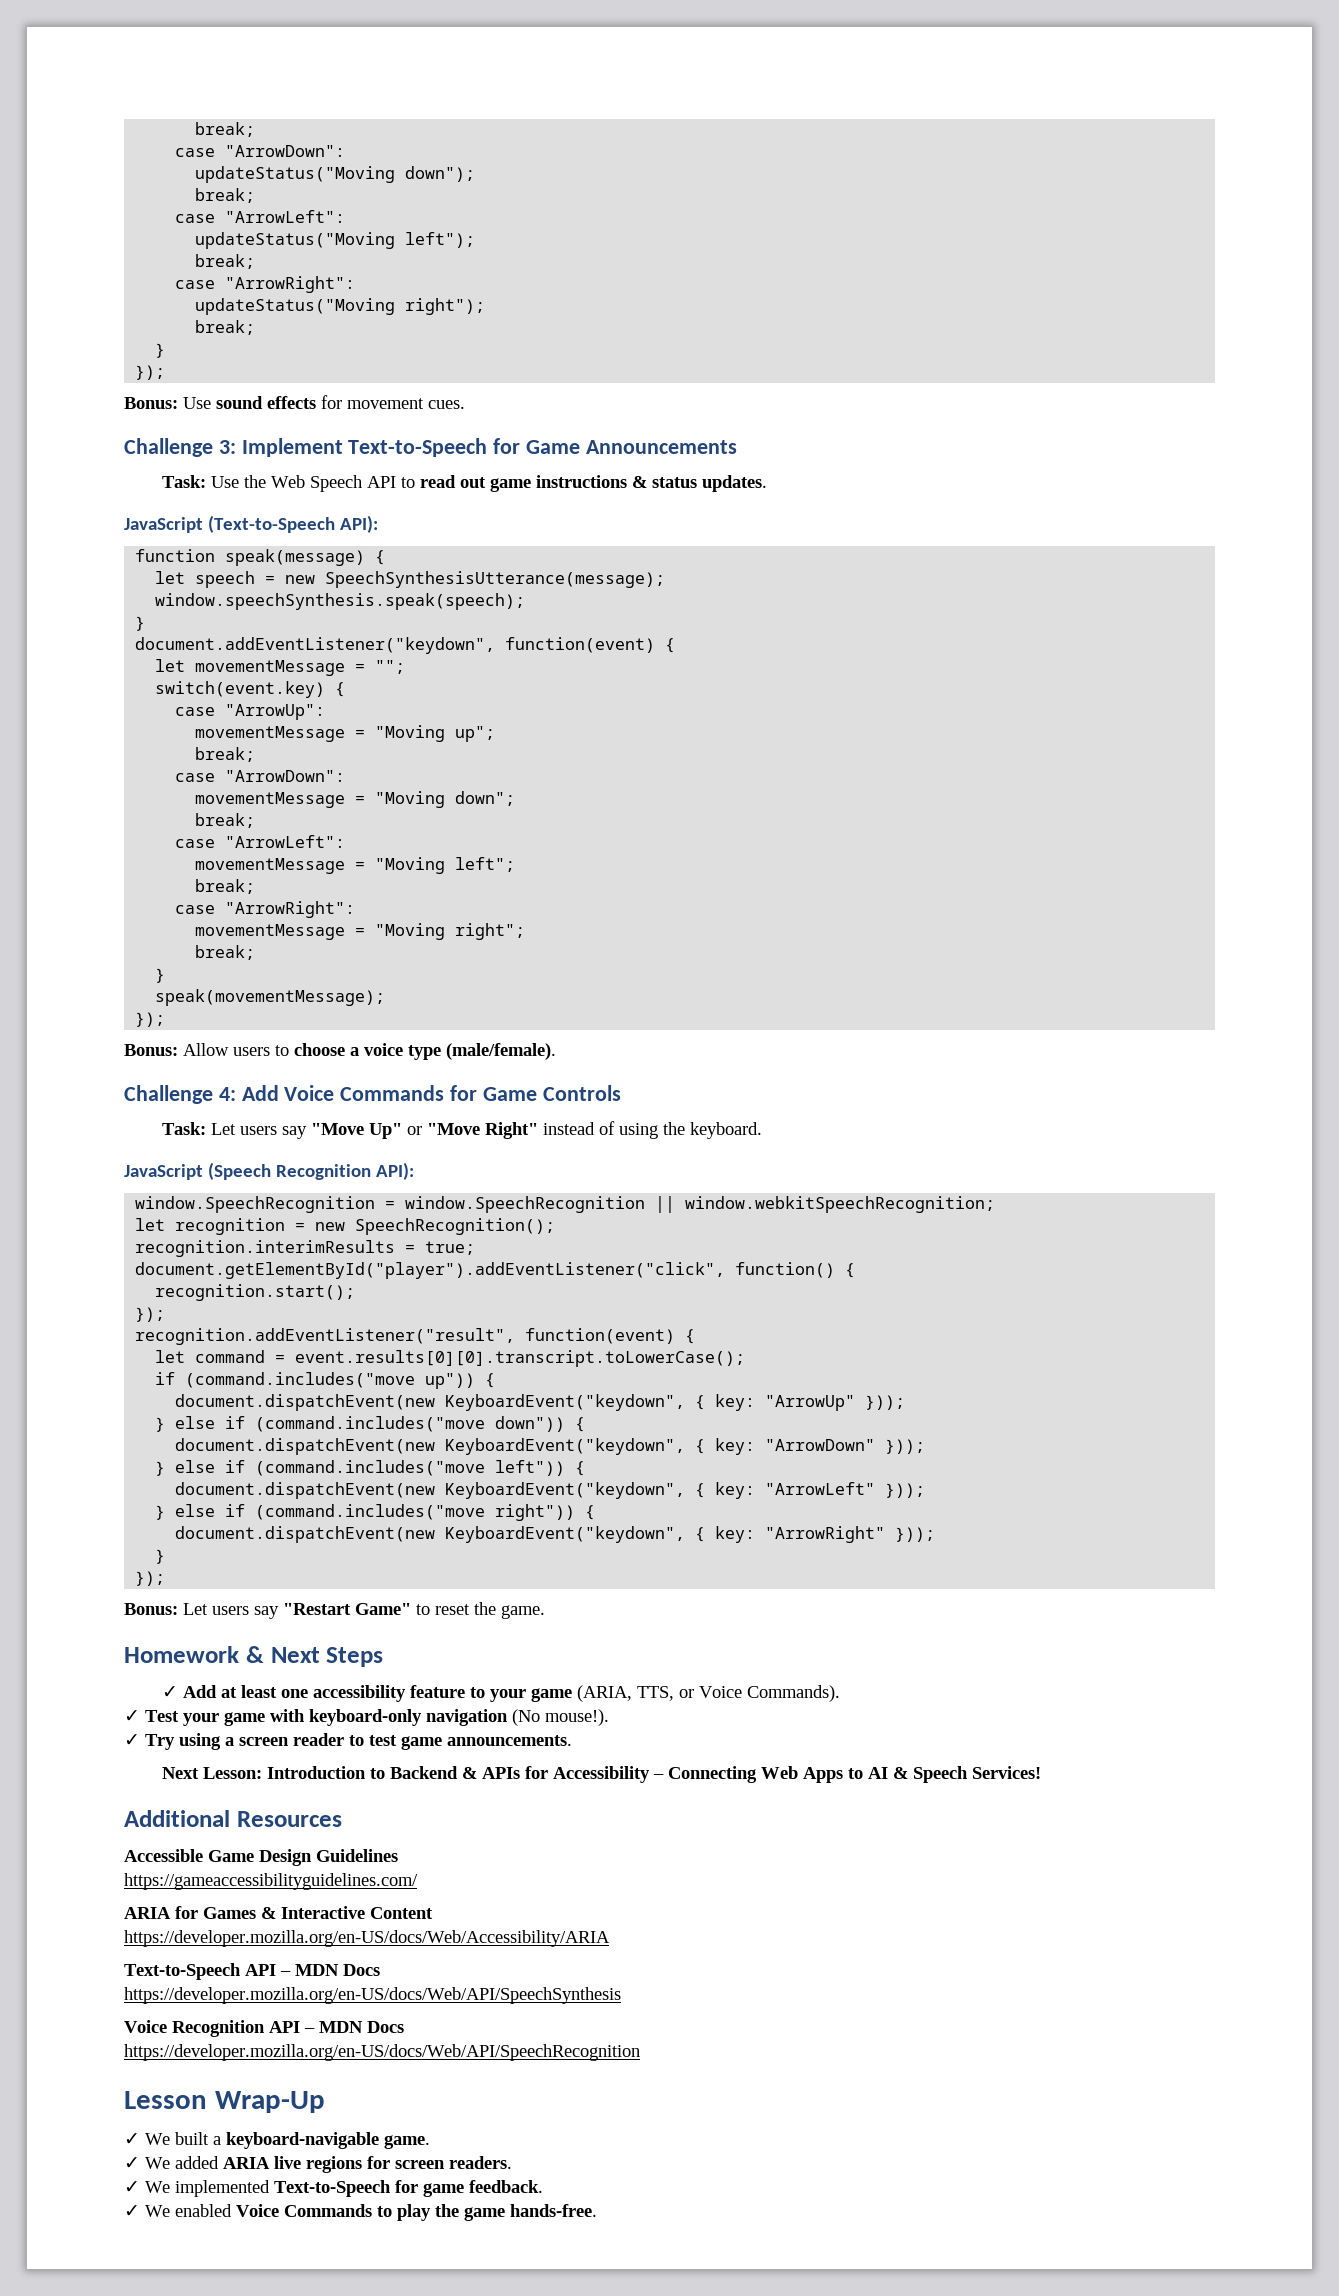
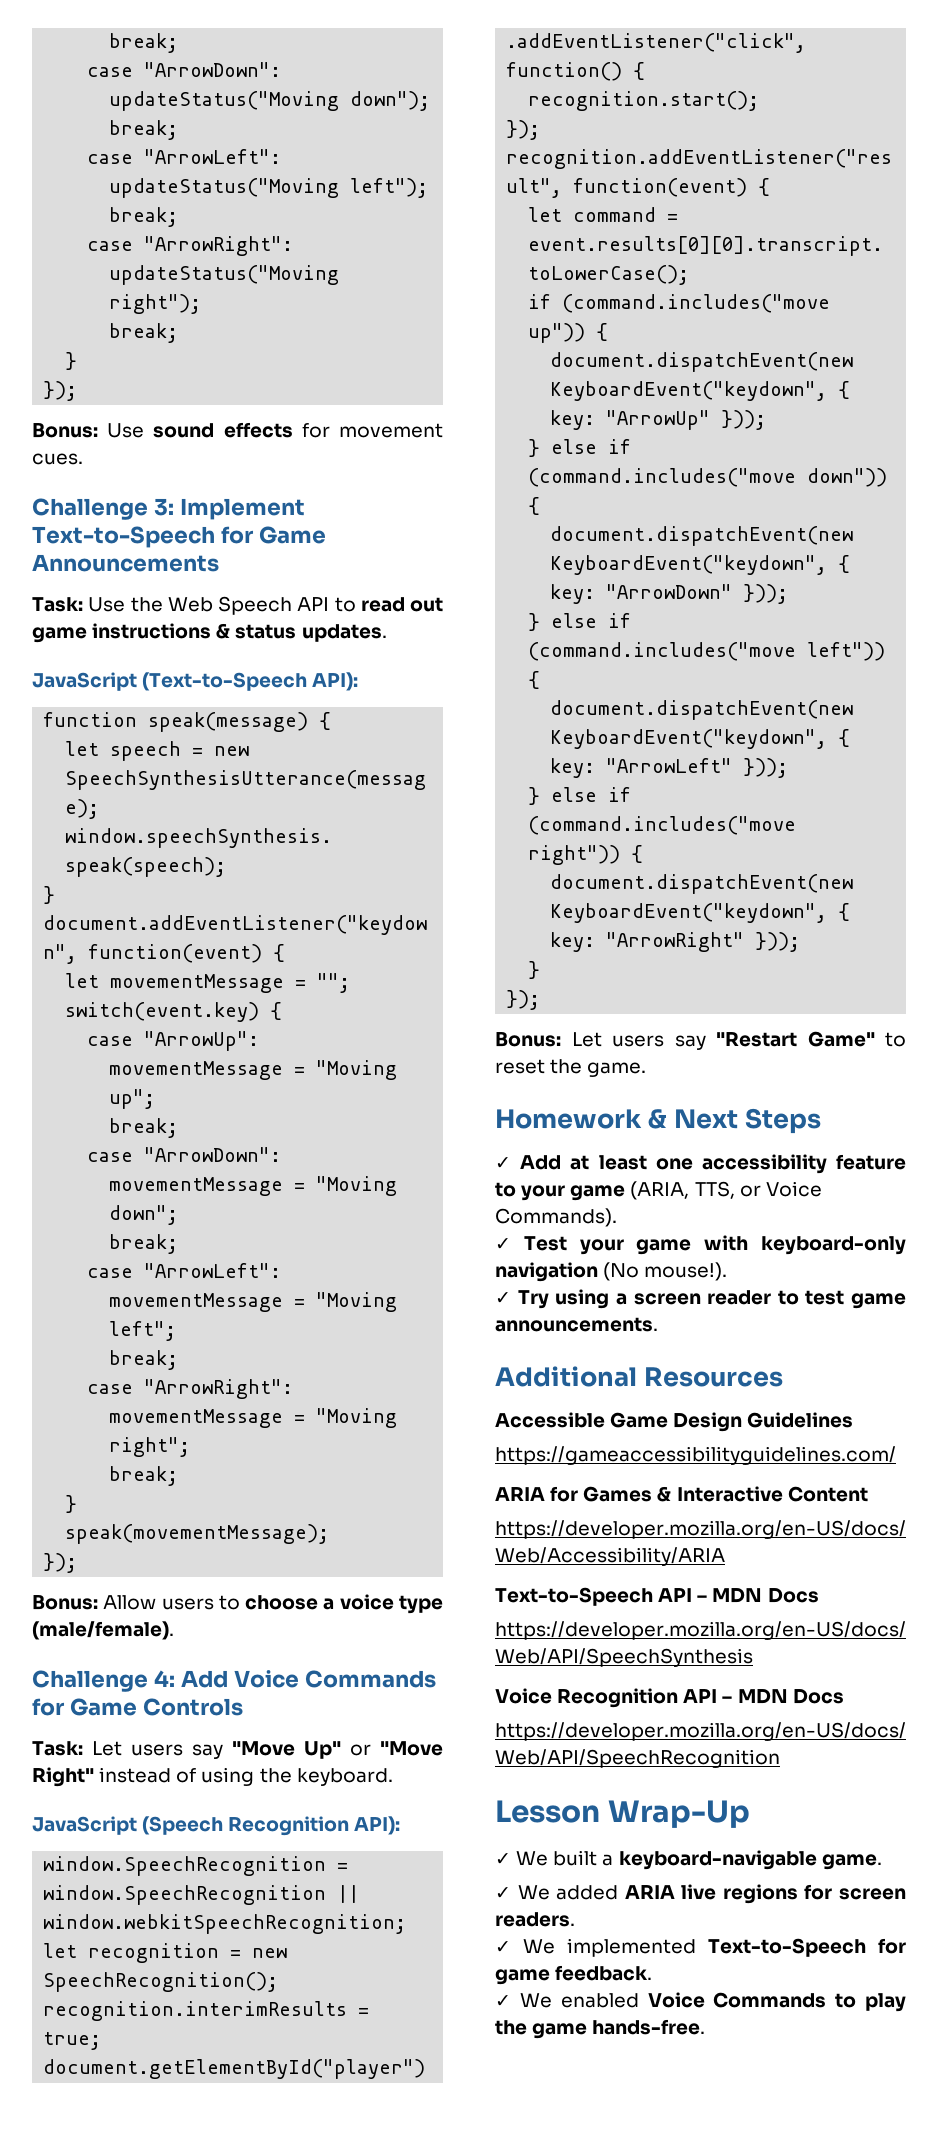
- Next Lesson: Introduction to Backend & APIs for Accessibility – Connecting Web Apps to AI & Speech Services!

